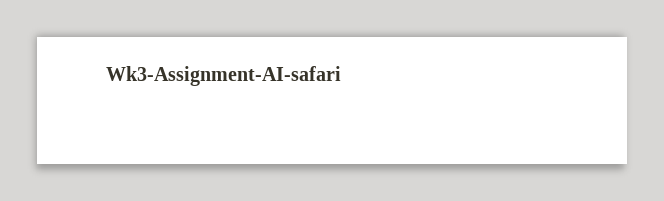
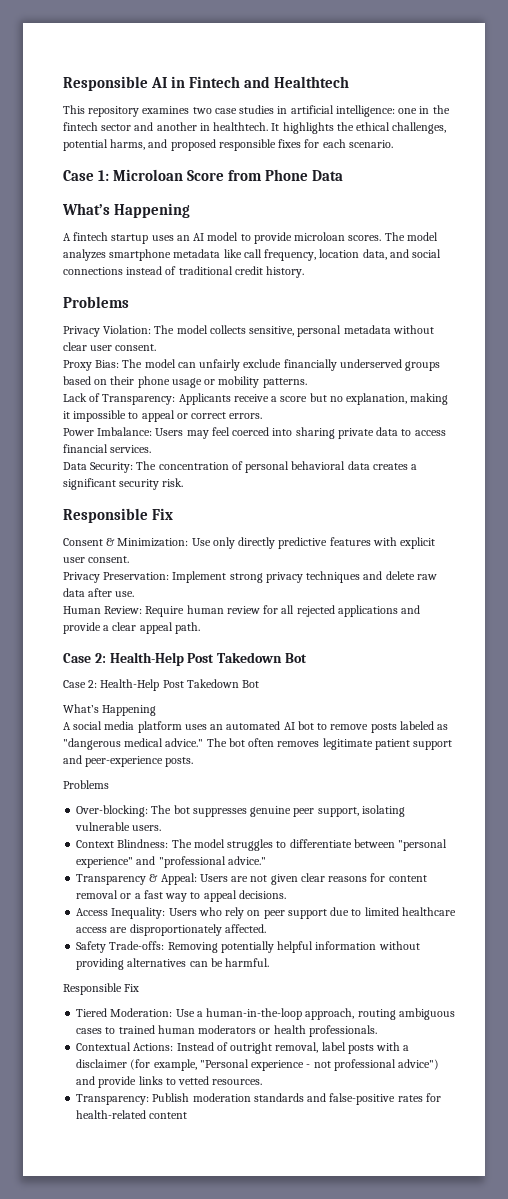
- Wk3-Assignment-AI-safari
+ Responsible AI in Fintech and Healthtech
+ This repository examines two case studies in artificial intelligence: one in the fintech sector and another in healthtech. It highlights the ethical challenges, potential harms, and proposed responsible fixes for each scenario.
+ Case 1: Microloan Score from Phone Data
+ What’s Happening
+ A fintech startup uses an AI model to provide microloan scores. The model analyzes smartphone metadata like call frequency, location data, and social connections instead of traditional credit history.
+ Problems
+ Privacy Violation: The model collects sensitive, personal metadata without clear user consent.
+ Proxy Bias: The model can unfairly exclude financially underserved groups based on their phone usage or mobility patterns.
+ Lack of Transparency: Applicants receive a score but no explanation, making it impossible to appeal or correct errors.
+ Power Imbalance: Users may feel coerced into sharing private data to access financial services.
+ Data Security: The concentration of personal behavioral data creates a significant security risk.
+ Responsible Fix
+ Consent & Minimization: Use only directly predictive features with explicit user consent.
+ Privacy Preservation: Implement strong privacy techniques and delete raw data after use.
+ Human Review: Require human review for all rejected applications and provide a clear appeal path.
+ Case 2: Health-Help Post Takedown Bot
+ Case 2: Health-Help Post Takedown Bot
+ What’s Happening
+ A social media platform uses an automated AI bot to remove posts labeled as "dangerous medical advice." The bot often removes legitimate patient support and peer-experience posts.
+ Problems
+ Over-blocking: The bot suppresses genuine peer support, isolating vulnerable users.
+ Context Blindness: The model struggles to differentiate between "personal experience" and "professional advice."
+ Transparency & Appeal: Users are not given clear reasons for content removal or a fast way to appeal decisions.
+ Access Inequality: Users who rely on peer support due to limited healthcare access are disproportionately affected.
+ Safety Trade-offs: Removing potentially helpful information without providing alternatives can be harmful.
+ Responsible Fix
+ Tiered Moderation: Use a human-in-the-loop approach, routing ambiguous cases to trained human moderators or health professionals.
+ Contextual Actions: Instead of outright removal, label posts with a disclaimer (for example, "Personal experience - not professional advice") and provide links to vetted resources.
+ Transparency: Publish moderation standards and false-positive rates for health-related content

